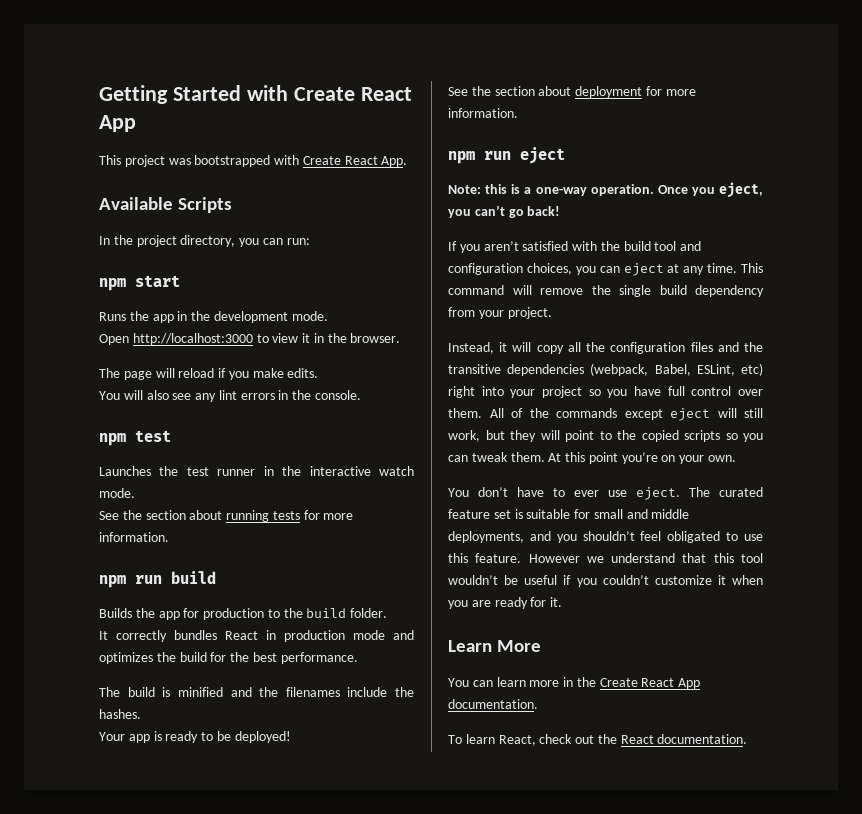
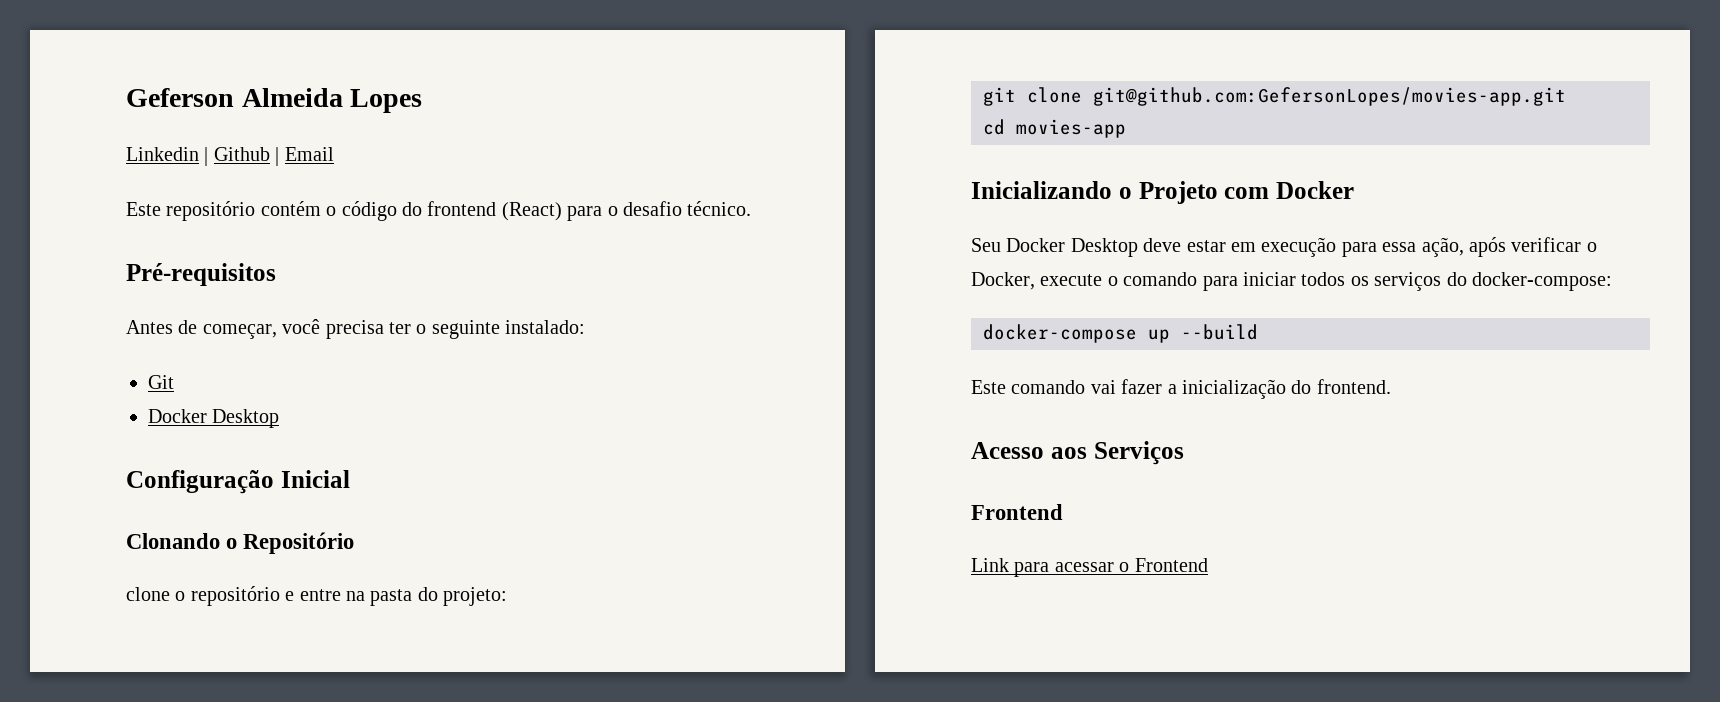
- Getting Started with Create React App
- This project was bootstrapped with Create React App.
- Available Scripts
- In the project directory, you can run:
- npm start
- Runs the app in the development mode.
- Open http://localhost:3000 to view it in the browser.
- The page will reload if you make edits.
- You will also see any lint errors in the console.
- npm test
- Launches the test runner in the interactive watch mode.
- See the section about running tests for more information.
- npm run build
- Builds the app for production to the build folder.
- It correctly bundles React in production mode and optimizes the build for the best performance.
- The build is minified and the filenames include the hashes.
- Your app is ready to be deployed!
- See the section about deployment for more information.
- npm run eject
- Note: this is a one-way operation. Once you eject, you can’t go back!
- If you aren’t satisfied with the build tool and configuration choices, you can eject at any time. This command will remove the single build dependency from your project.
- Instead, it will copy all the configuration files and the transitive dependencies (webpack, Babel, ESLint, etc) right into your project so you have full control over them. All of the commands except eject will still work, but they will point to the copied scripts so you can tweak them. At this point you’re on your own.
- You don’t have to ever use eject. The curated feature set is suitable for small and middle deployments, and you shouldn’t feel obligated to use this feature. However we understand that this tool wouldn’t be useful if you couldn’t customize it when you are ready for it.
- Learn More
- You can learn more in the Create React App documentation.
- To learn React, check out the React documentation.
+ Geferson Almeida Lopes
+ Linkedin | Github | Email
+ Este repositório contém o código do frontend (React) para o desafio técnico.
+ Pré-requisitos
+ Antes de começar, você precisa ter o seguinte instalado:
+ Git
+ Docker Desktop
+ Configuração Inicial
+ Clonando o Repositório
+ clone o repositório e entre na pasta do projeto:
+ git clone git@github.com:GefersonLopes/movies-app.git
+ cd movies-app
+ Inicializando o Projeto com Docker
+ Seu Docker Desktop deve estar em execução para essa ação, após verificar o Docker, execute o comando para iniciar todos os serviços do docker-compose:
+ docker-compose up --build
+ Este comando vai fazer a inicialização do frontend.
+ Acesso aos Serviços
+ Frontend
+ Link para acessar o Frontend

